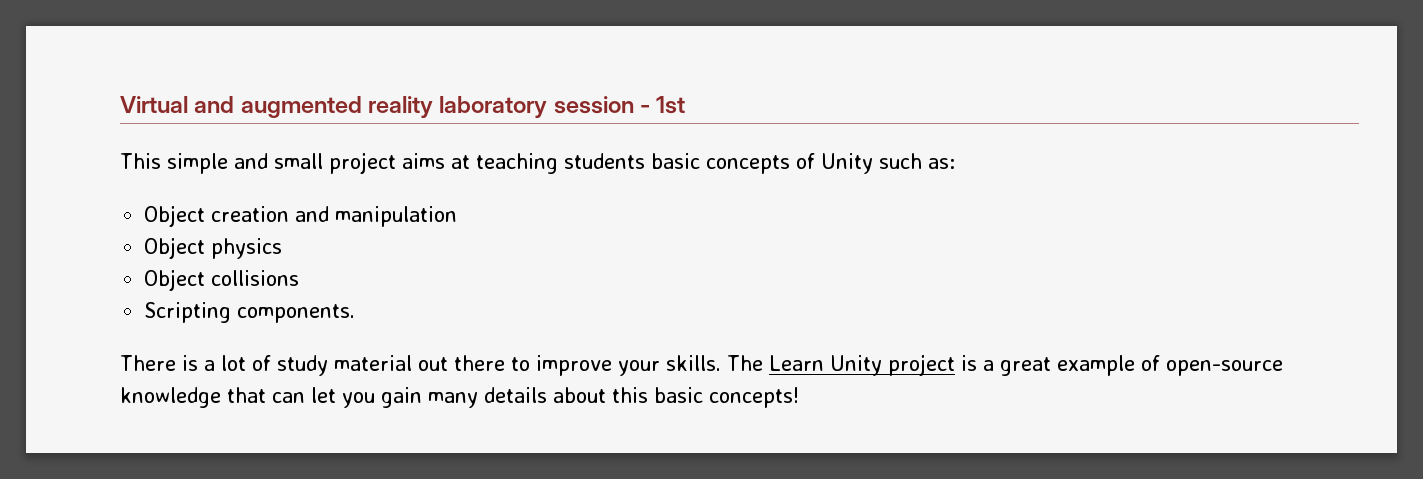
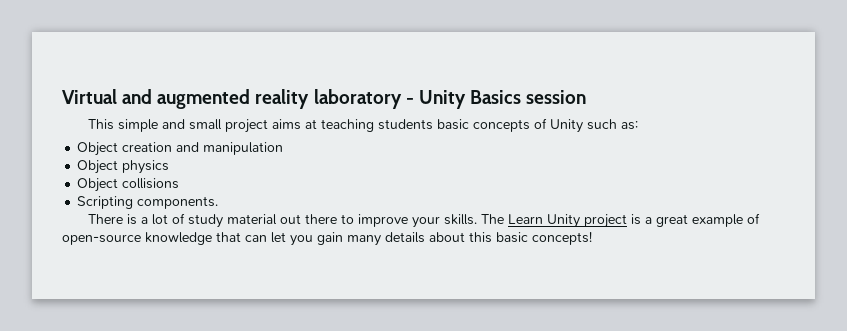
- Virtual and augmented reality laboratory session - 1st
+ Virtual and augmented reality laboratory - Unity Basics session

